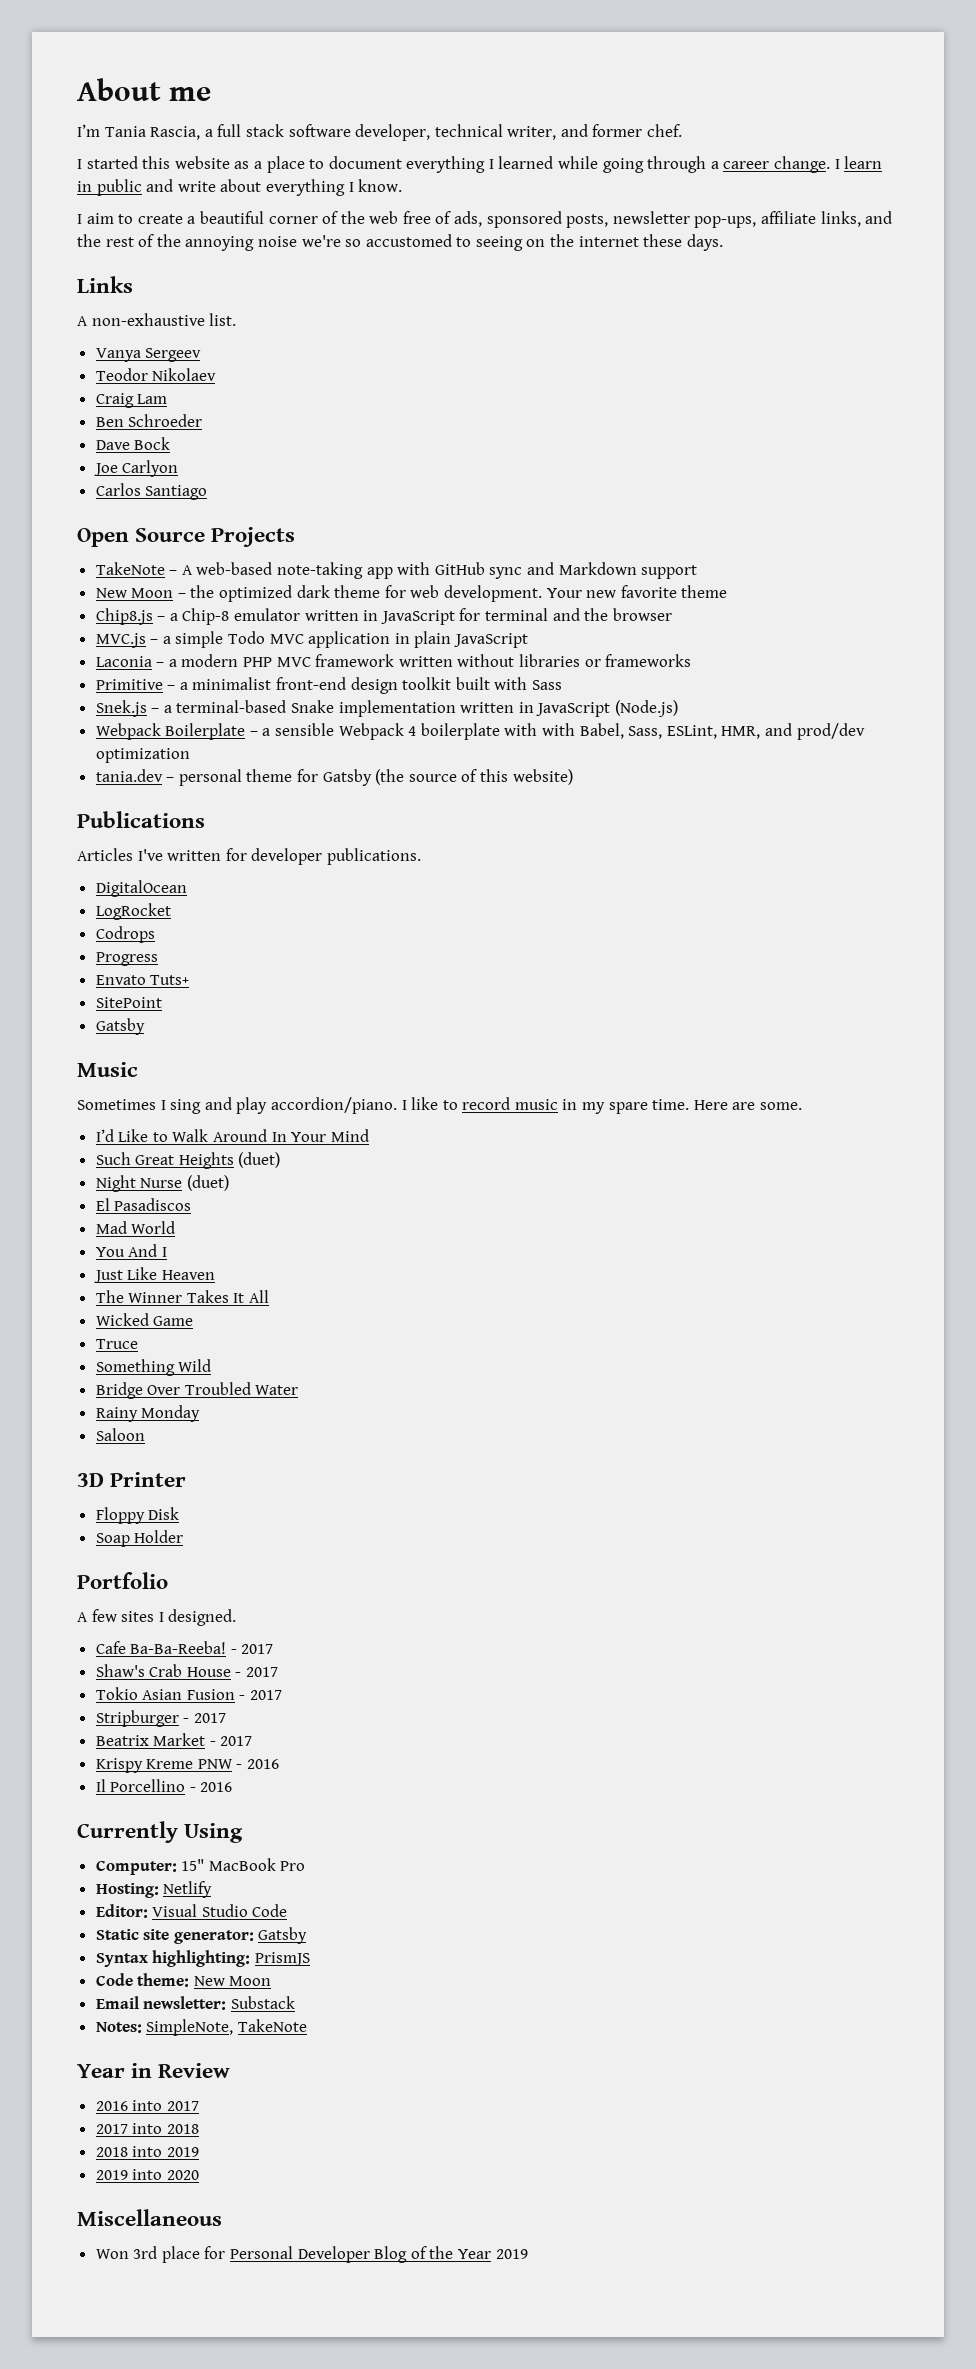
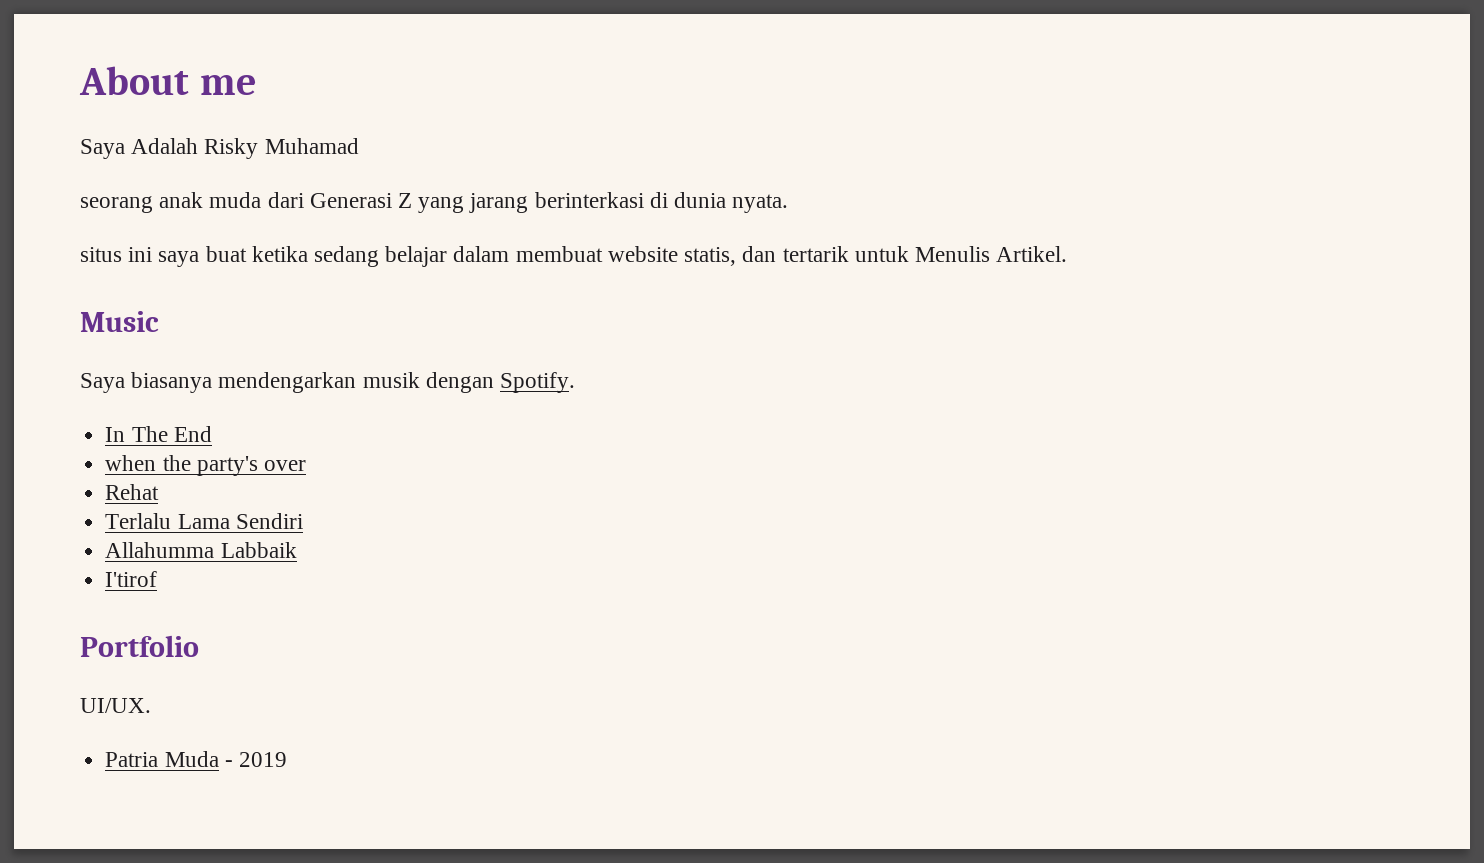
- I’m Tania Rascia, a full stack software developer, technical writer, and former chef.
- I started this website as a place to document everything I learned while going through a career change. I learn in public and write about everything I know.
- I aim to create a beautiful corner of the web free of ads, sponsored posts, newsletter pop-ups, affiliate links, and the rest of the annoying noise we're so accustomed to seeing on the internet these days.
- Links
- A non-exhaustive list.
- Vanya Sergeev
- Teodor Nikolaev
- Craig Lam
- Ben Schroeder
- Dave Bock
- Joe Carlyon
- Carlos Santiago
- Open Source Projects
- TakeNote – A web-based note-taking app with GitHub sync and Markdown support
- New Moon – the optimized dark theme for web development. Your new favorite theme
- Chip8.js – a Chip-8 emulator written in JavaScript for terminal and the browser
- MVC.js – a simple Todo MVC application in plain JavaScript
- Laconia – a modern PHP MVC framework written without libraries or frameworks
- Primitive – a minimalist front-end design toolkit built with Sass
- Snek.js – a terminal-based Snake implementation written in JavaScript (Node.js)
- Webpack Boilerplate – a sensible Webpack 4 boilerplate with with Babel, Sass, ESLint, HMR, and prod/dev optimization
- tania.dev – personal theme for Gatsby (the source of this website)
- Publications
- Articles I've written for developer publications.
- DigitalOcean
- LogRocket
- Codrops
- Progress
- Envato Tuts+
- SitePoint
- Gatsby
+ Saya Adalah Risky Muhamad
+ seorang anak muda dari Generasi Z yang jarang berinterkasi di dunia nyata.
+ situs ini saya buat ketika sedang belajar dalam membuat website statis, dan tertarik untuk Menulis Artikel.
  Music
- Sometimes I sing and play accordion/piano. I like to record music in my spare time. Here are some.
- I’d Like to Walk Around In Your Mind
- Such Great Heights (duet)
- Night Nurse (duet)
- El Pasadiscos
- Mad World
- You And I
- Just Like Heaven
- The Winner Takes It All
- Wicked Game
- Truce
- Something Wild
- Bridge Over Troubled Water
- Rainy Monday
- Saloon
- 3D Printer
- Floppy Disk
- Soap Holder
+ Saya biasanya mendengarkan musik dengan Spotify.
+ In The End
+ when the party's over
+ Rehat
+ Terlalu Lama Sendiri
+ Allahumma Labbaik
+ I'tirof
  Portfolio
- A few sites I designed.
- Cafe Ba-Ba-Reeba! - 2017
- Shaw's Crab House - 2017
- Tokio Asian Fusion - 2017
- Stripburger - 2017
- Beatrix Market - 2017
- Krispy Kreme PNW - 2016
- Il Porcellino - 2016
- Currently Using
- Computer: 15" MacBook Pro
- Hosting: Netlify
- Editor: Visual Studio Code
- Static site generator: Gatsby
- Syntax highlighting: PrismJS
- Code theme: New Moon
- Email newsletter: Substack
- Notes: SimpleNote, TakeNote
- Year in Review
- 2016 into 2017
- 2017 into 2018
- 2018 into 2019
- 2019 into 2020
- Miscellaneous
- Won 3rd place for Personal Developer Blog of the Year 2019
+ UI/UX.
+ Patria Muda - 2019

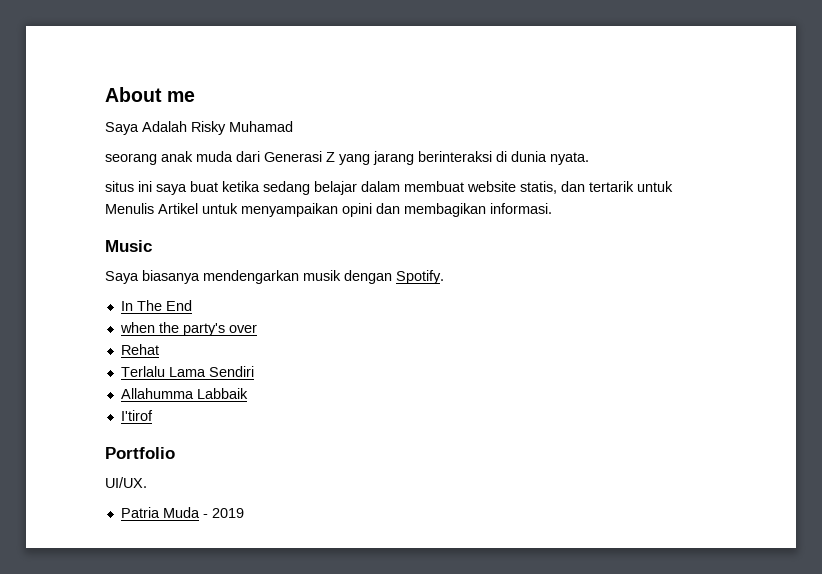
- seorang anak muda dari Generasi Z yang jarang berinterkasi di dunia nyata.
+ seorang anak muda dari Generasi Z yang jarang berinteraksi di dunia nyata.
- situs ini saya buat ketika sedang belajar dalam membuat website statis, dan tertarik untuk Menulis Artikel.
+ situs ini saya buat ketika sedang belajar dalam membuat website statis, dan tertarik untuk Menulis Artikel untuk menyampaikan opini dan membagikan informasi.

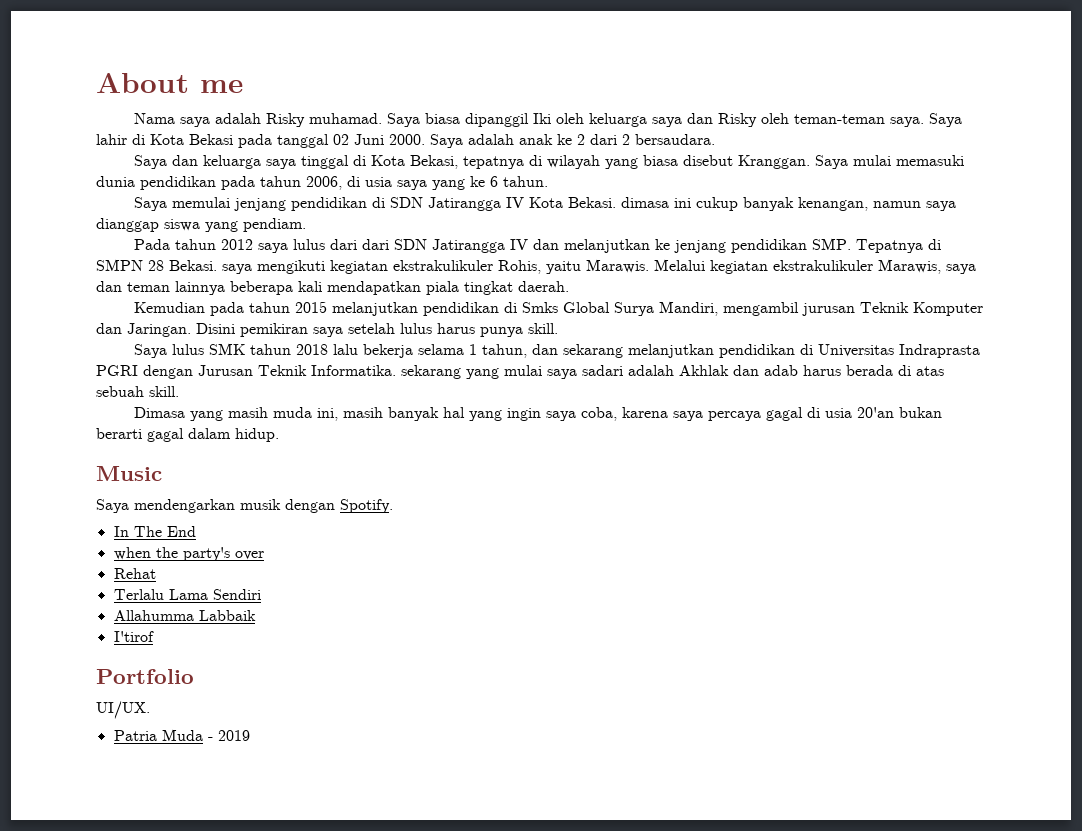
- Saya Adalah Risky Muhamad
- seorang anak muda dari Generasi Z yang jarang berinteraksi di dunia nyata.
- situs ini saya buat ketika sedang belajar dalam membuat website statis, dan tertarik untuk Menulis Artikel untuk menyampaikan opini dan membagikan informasi.
+ Nama saya adalah Risky muhamad. Saya biasa dipanggil Iki oleh keluarga saya dan Risky oleh teman-teman saya. Saya lahir di Kota Bekasi pada tanggal 02 Juni 2000. Saya adalah anak ke 2 dari 2 bersaudara.
+ Saya dan keluarga saya tinggal di Kota Bekasi, tepatnya di wilayah yang biasa disebut Kranggan. Saya mulai memasuki dunia pendidikan pada tahun 2006, di usia saya yang ke 6 tahun.
+ Saya memulai jenjang pendidikan di SDN Jatirangga IV Kota Bekasi. dimasa ini cukup banyak kenangan, namun saya dianggap siswa yang pendiam.
+ Pada tahun 2012 saya lulus dari dari SDN Jatirangga IV dan melanjutkan ke jenjang pendidikan SMP. Tepatnya di SMPN 28 Bekasi. saya mengikuti kegiatan ekstrakulikuler Rohis, yaitu Marawis. Melalui kegiatan ekstrakulikuler Marawis, saya dan teman lainnya beberapa kali mendapatkan piala tingkat daerah.
+ Kemudian pada tahun 2015 melanjutkan pendidikan di Smks Global Surya Mandiri, mengambil jurusan Teknik Komputer dan Jaringan. Disini pemikiran saya setelah lulus harus punya skill.
+ Saya lulus SMK tahun 2018 lalu bekerja selama 1 tahun, dan sekarang melanjutkan pendidikan di Universitas Indraprasta PGRI dengan Jurusan Teknik Informatika. sekarang yang mulai saya sadari adalah Akhlak dan adab harus berada di atas sebuah skill.
+ Dimasa yang masih muda ini, masih banyak hal yang ingin saya coba, karena saya percaya gagal di usia 20'an bukan berarti gagal dalam hidup.
- Saya biasanya mendengarkan musik dengan Spotify.
+ Saya mendengarkan musik dengan Spotify.

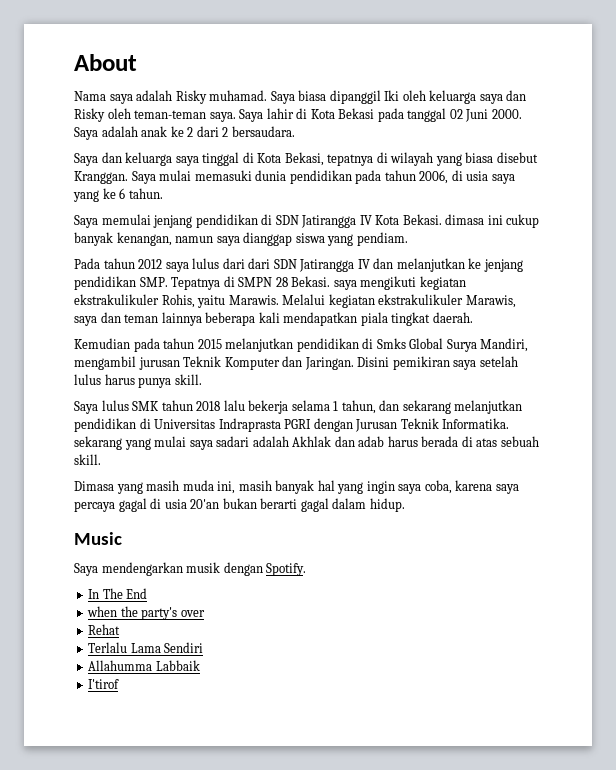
- About me
+ About
- Portfolio
- UI/UX.
- Patria Muda - 2019

